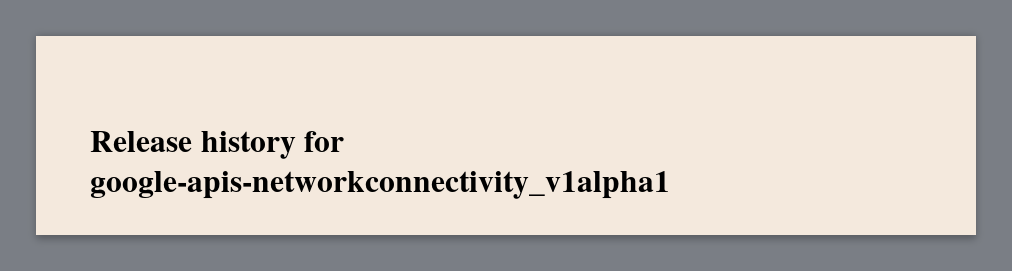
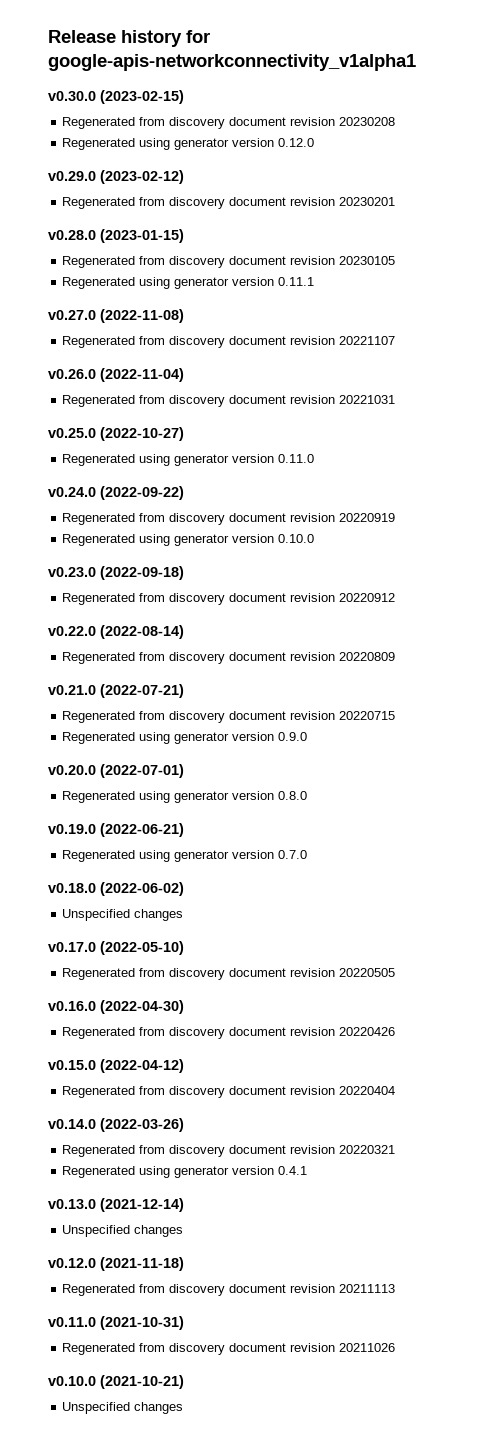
+ v0.30.0 (2023-02-15)
+ Regenerated from discovery document revision 20230208
+ Regenerated using generator version 0.12.0
+ v0.29.0 (2023-02-12)
+ Regenerated from discovery document revision 20230201
+ v0.28.0 (2023-01-15)
+ Regenerated from discovery document revision 20230105
+ Regenerated using generator version 0.11.1
+ v0.27.0 (2022-11-08)
+ Regenerated from discovery document revision 20221107
+ v0.26.0 (2022-11-04)
+ Regenerated from discovery document revision 20221031
+ v0.25.0 (2022-10-27)
+ Regenerated using generator version 0.11.0
+ v0.24.0 (2022-09-22)
+ Regenerated from discovery document revision 20220919
+ Regenerated using generator version 0.10.0
+ v0.23.0 (2022-09-18)
+ Regenerated from discovery document revision 20220912
+ v0.22.0 (2022-08-14)
+ Regenerated from discovery document revision 20220809
+ v0.21.0 (2022-07-21)
+ Regenerated from discovery document revision 20220715
+ Regenerated using generator version 0.9.0
+ v0.20.0 (2022-07-01)
+ Regenerated using generator version 0.8.0
+ v0.19.0 (2022-06-21)
+ Regenerated using generator version 0.7.0
+ v0.18.0 (2022-06-02)
+ Unspecified changes
+ v0.17.0 (2022-05-10)
+ Regenerated from discovery document revision 20220505
+ v0.16.0 (2022-04-30)
+ Regenerated from discovery document revision 20220426
+ v0.15.0 (2022-04-12)
+ Regenerated from discovery document revision 20220404
+ v0.14.0 (2022-03-26)
+ Regenerated from discovery document revision 20220321
+ Regenerated using generator version 0.4.1
+ v0.13.0 (2021-12-14)
+ Unspecified changes
+ v0.12.0 (2021-11-18)
+ Regenerated from discovery document revision 20211113
+ v0.11.0 (2021-10-31)
+ Regenerated from discovery document revision 20211026
+ v0.10.0 (2021-10-21)
+ Unspecified changes

